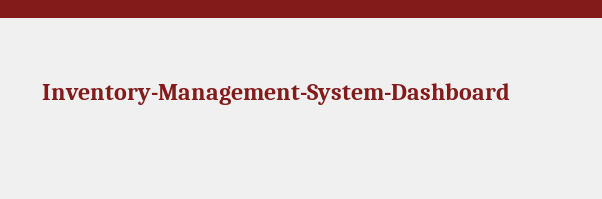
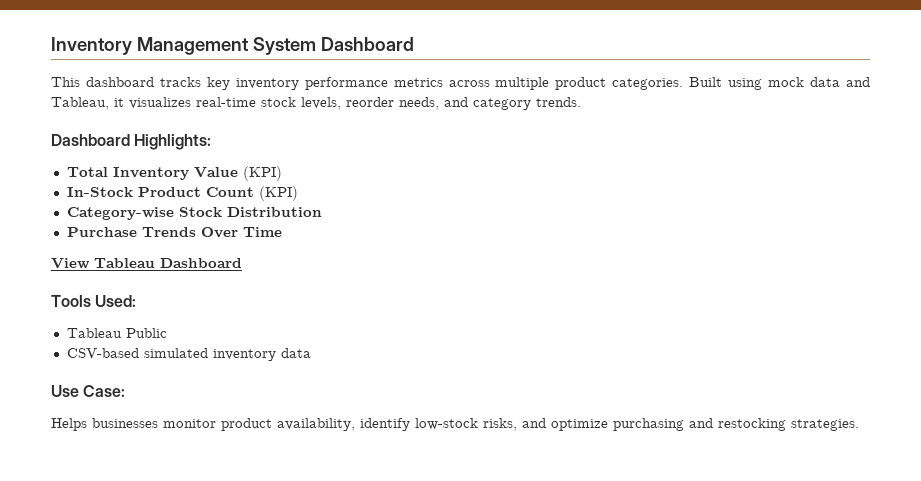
- Inventory-Management-System-Dashboard
+ Inventory Management System Dashboard
+ This dashboard tracks key inventory performance metrics across multiple product categories. Built using mock data and Tableau, it visualizes real-time stock levels, reorder needs, and category trends.
+ Dashboard Highlights:
+ Total Inventory Value (KPI)
+ In-Stock Product Count (KPI)
+ Category-wise Stock Distribution
+ Purchase Trends Over Time
+ View Tableau Dashboard
+ Tools Used:
+ Tableau Public
+ CSV-based simulated inventory data
+ Use Case:
+ Helps businesses monitor product availability, identify low-stock risks, and optimize purchasing and restocking strategies.

